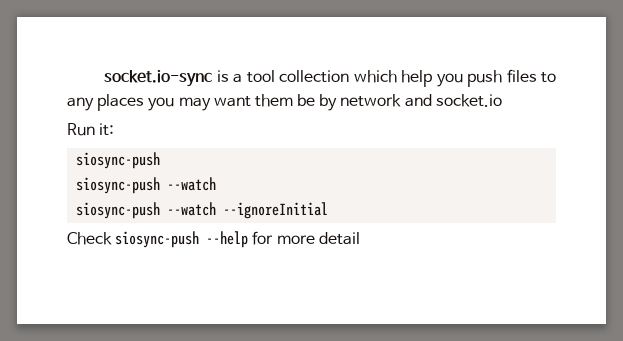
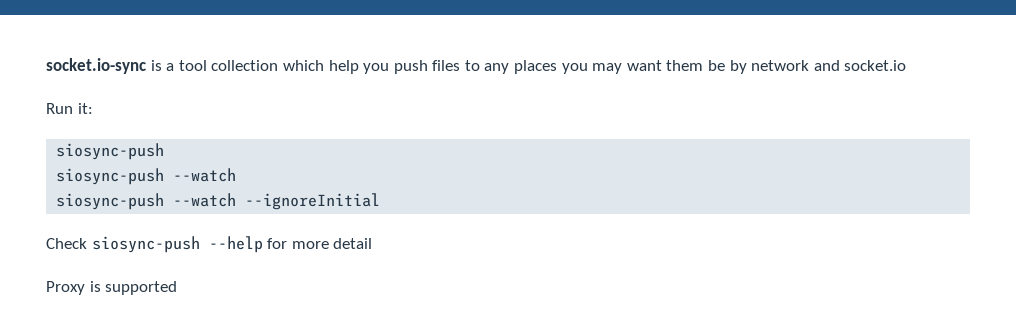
+ Proxy is supported

